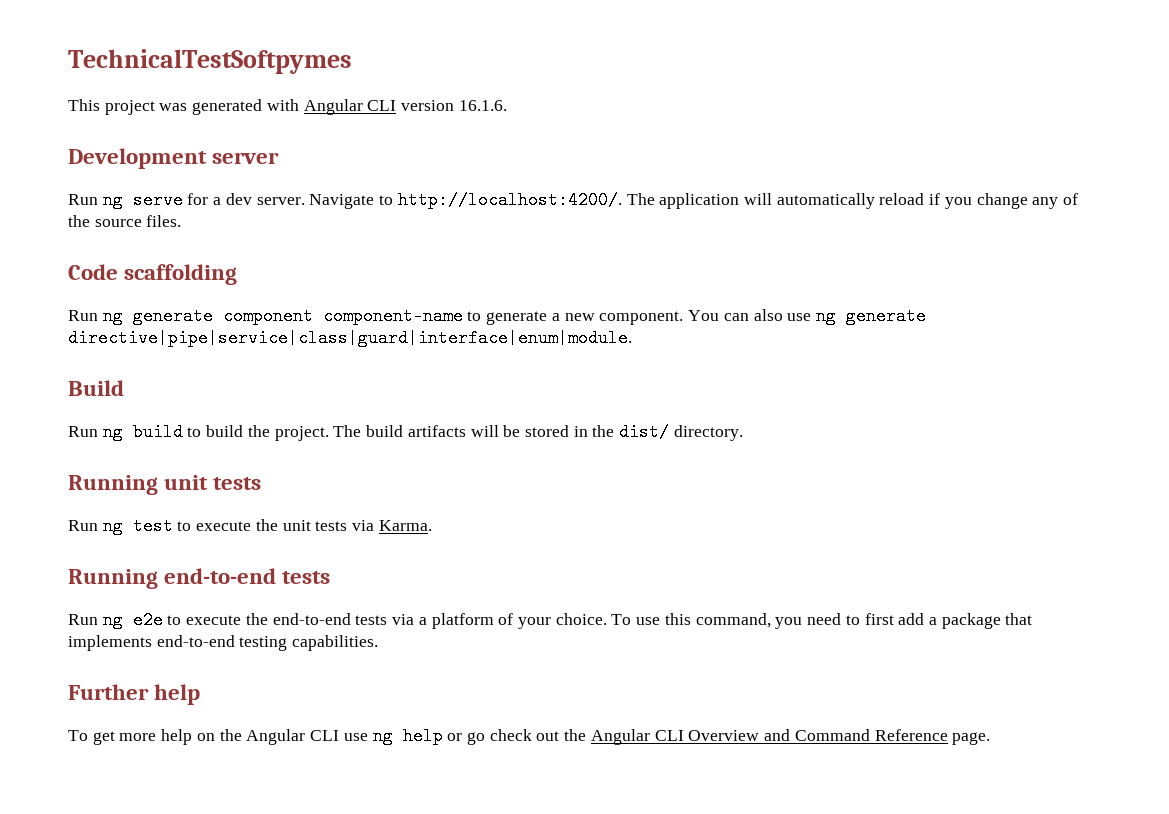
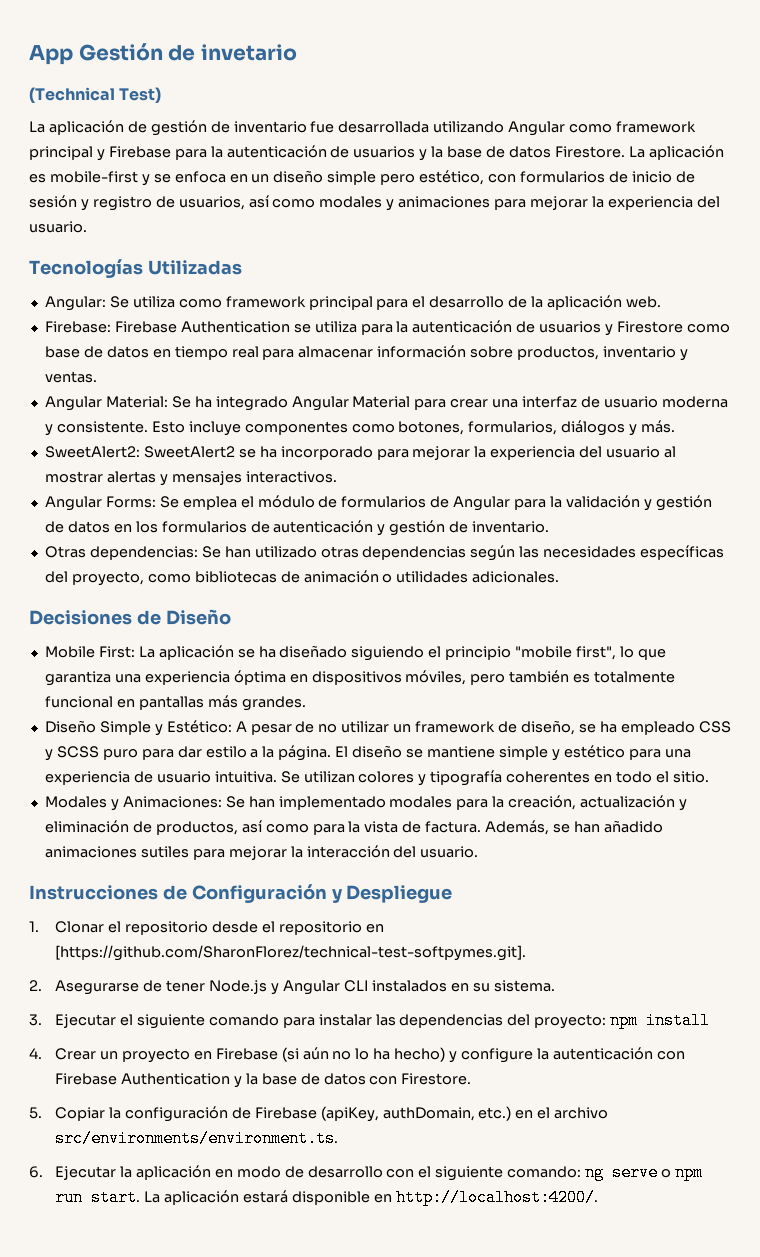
- TechnicalTestSoftpymes
- This project was generated with Angular CLI version 16.1.6.
- Development server
- Run ng serve for a dev server. Navigate to http://localhost:4200/. The application will automatically reload if you change any of the source files.
- Code scaffolding
- Run ng generate component component-name to generate a new component. You can also use ng generate directive|pipe|service|class|guard|interface|enum|module.
- Build
- Run ng build to build the project. The build artifacts will be stored in the dist/ directory.
- Running unit tests
- Run ng test to execute the unit tests via Karma.
- Running end-to-end tests
- Run ng e2e to execute the end-to-end tests via a platform of your choice. To use this command, you need to first add a package that implements end-to-end testing capabilities.
- Further help
- To get more help on the Angular CLI use ng help or go check out the Angular CLI Overview and Command Reference page.
+ App Gestión de invetario
+ (Technical Test)
+ La aplicación de gestión de inventario fue desarrollada utilizando Angular como framework principal y Firebase para la autenticación de usuarios y la base de datos Firestore. La aplicación es mobile-first y se enfoca en un diseño simple pero estético, con formularios de inicio de sesión y registro de usuarios, así como modales y animaciones para mejorar la experiencia del usuario.
+ Tecnologías Utilizadas
+ Angular: Se utiliza como framework principal para el desarrollo de la aplicación web.
+ Firebase: Firebase Authentication se utiliza para la autenticación de usuarios y Firestore como base de datos en tiempo real para almacenar información sobre productos, inventario y ventas.
+ Angular Material: Se ha integrado Angular Material para crear una interfaz de usuario moderna y consistente. Esto incluye componentes como botones, formularios, diálogos y más.
+ SweetAlert2: SweetAlert2 se ha incorporado para mejorar la experiencia del usuario al mostrar alertas y mensajes interactivos.
+ Angular Forms: Se emplea el módulo de formularios de Angular para la validación y gestión de datos en los formularios de autenticación y gestión de inventario.
+ Otras dependencias: Se han utilizado otras dependencias según las necesidades específicas del proyecto, como bibliotecas de animación o utilidades adicionales.
+ Decisiones de Diseño
+ Mobile First: La aplicación se ha diseñado siguiendo el principio "mobile first", lo que garantiza una experiencia óptima en dispositivos móviles, pero también es totalmente funcional en pantallas más grandes.
+ Diseño Simple y Estético: A pesar de no utilizar un framework de diseño, se ha empleado CSS y SCSS puro para dar estilo a la página. El diseño se mantiene simple y estético para una experiencia de usuario intuitiva. Se utilizan colores y tipografía coherentes en todo el sitio.
+ Modales y Animaciones: Se han implementado modales para la creación, actualización y eliminación de productos, así como para la vista de factura. Además, se han añadido animaciones sutiles para mejorar la interacción del usuario.
+ Instrucciones de Configuración y Despliegue
+ 1. Clonar el repositorio desde el repositorio en [https://github.com/SharonFlorez/technical-test-softpymes.git].
+ 2. Asegurarse de tener Node.js y Angular CLI instalados en su sistema.
+ 3. Ejecutar el siguiente comando para instalar las dependencias del proyecto: npm install
+ 4. Crear un proyecto en Firebase (si aún no lo ha hecho) y configure la autenticación con Firebase Authentication y la base de datos con Firestore.
+ 5. Copiar la configuración de Firebase (apiKey, authDomain, etc.) en el archivo src/environments/environment.ts.
+ 6. Ejecutar la aplicación en modo de desarrollo con el siguiente comando: ng serve o npm run start. La aplicación estará disponible en http://localhost:4200/.

